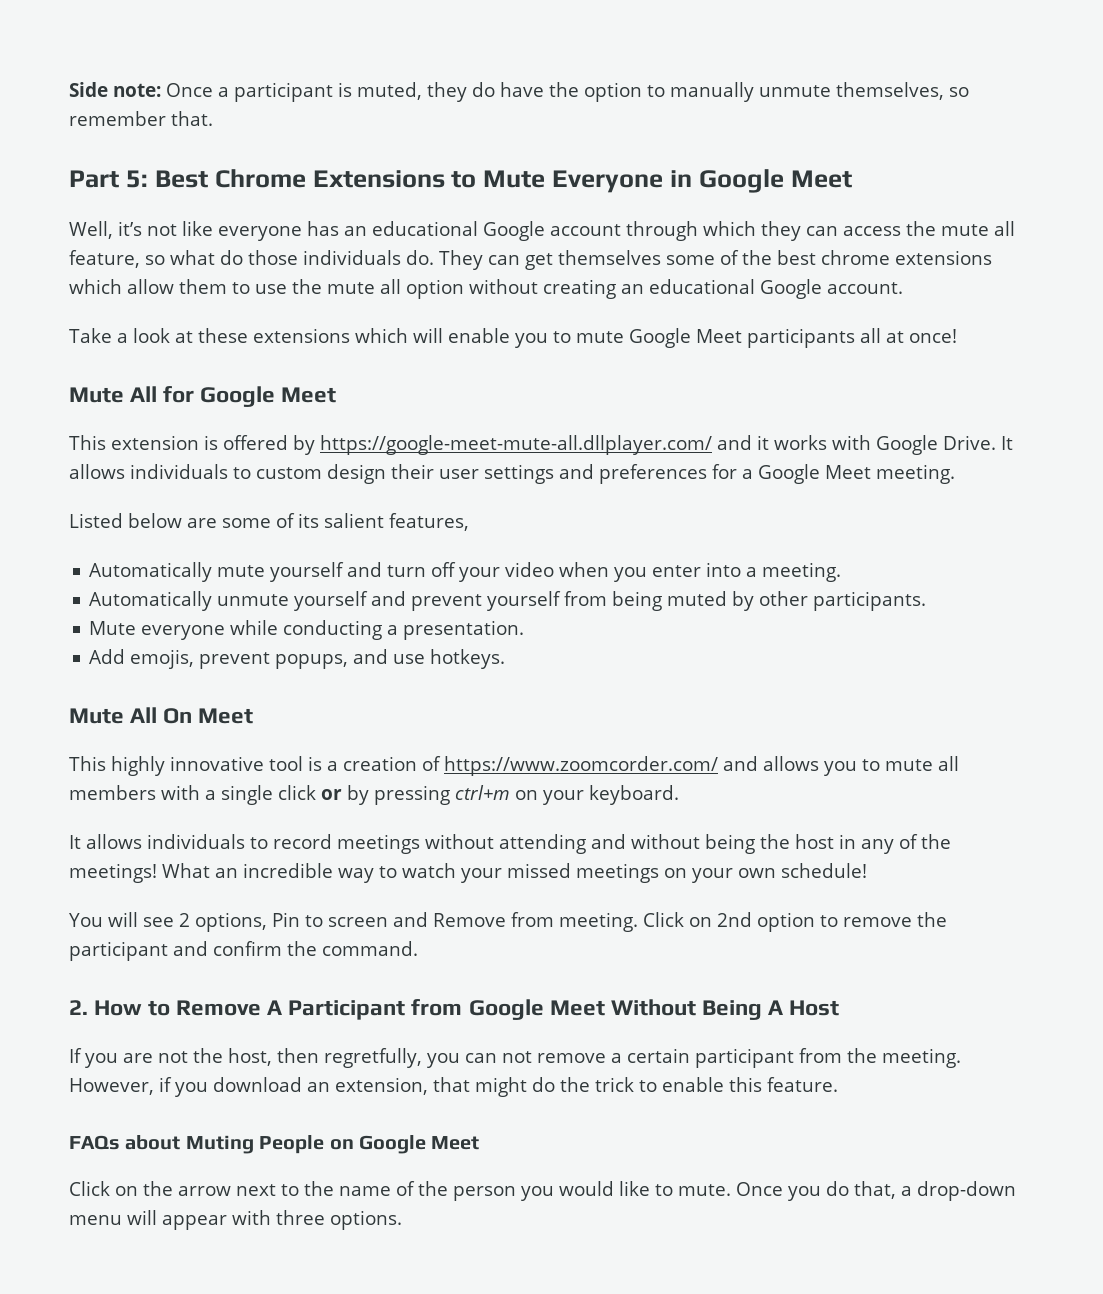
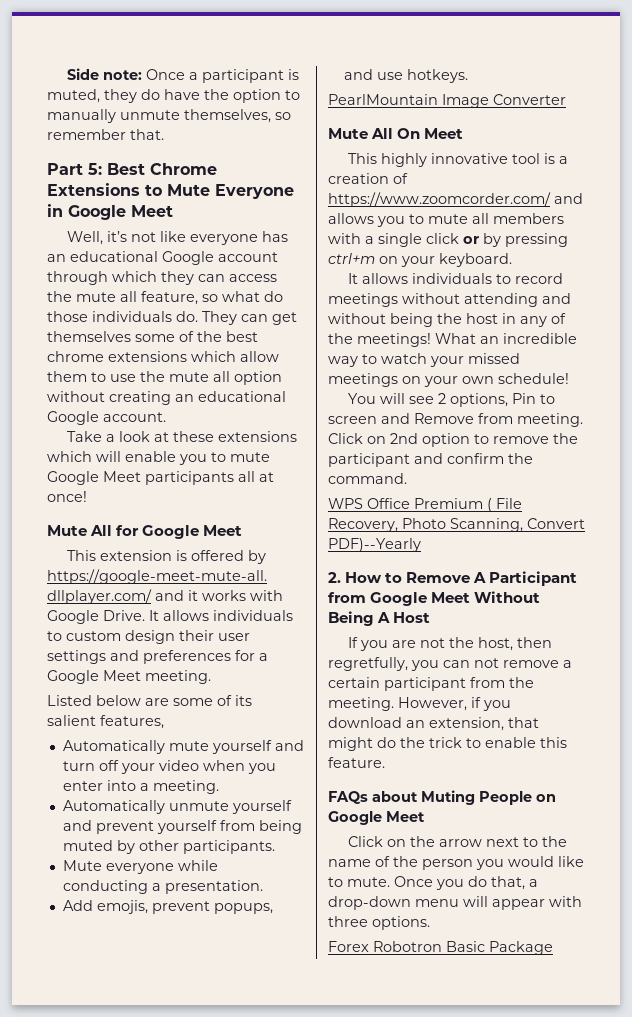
+ PearlMountain Image Converter
+ WPS Office Premium ( File Recovery, Photo Scanning, Convert PDF)--Yearly
+ Forex Robotron Basic Package

